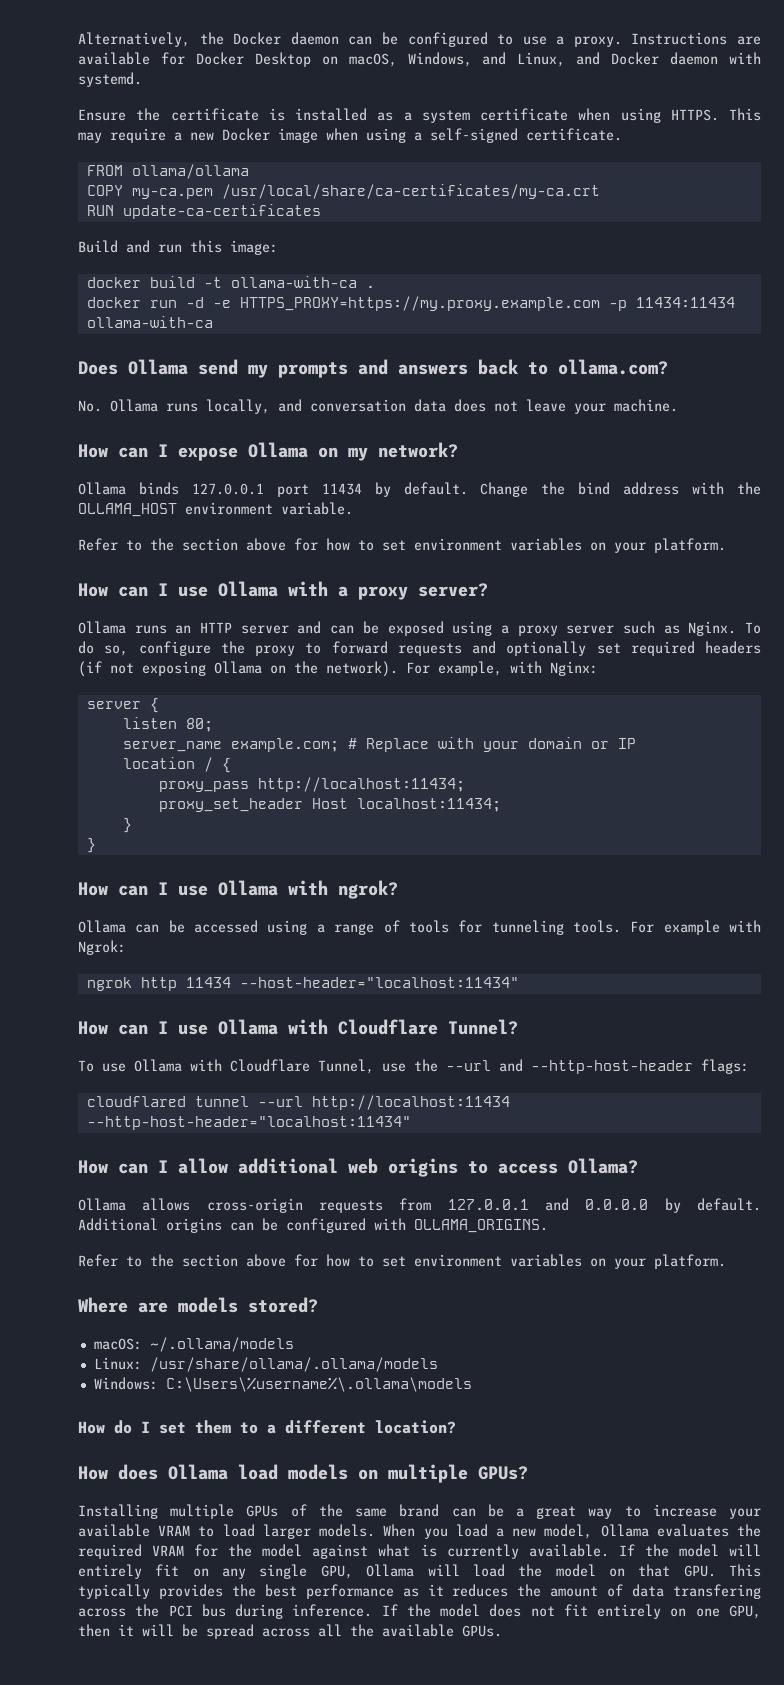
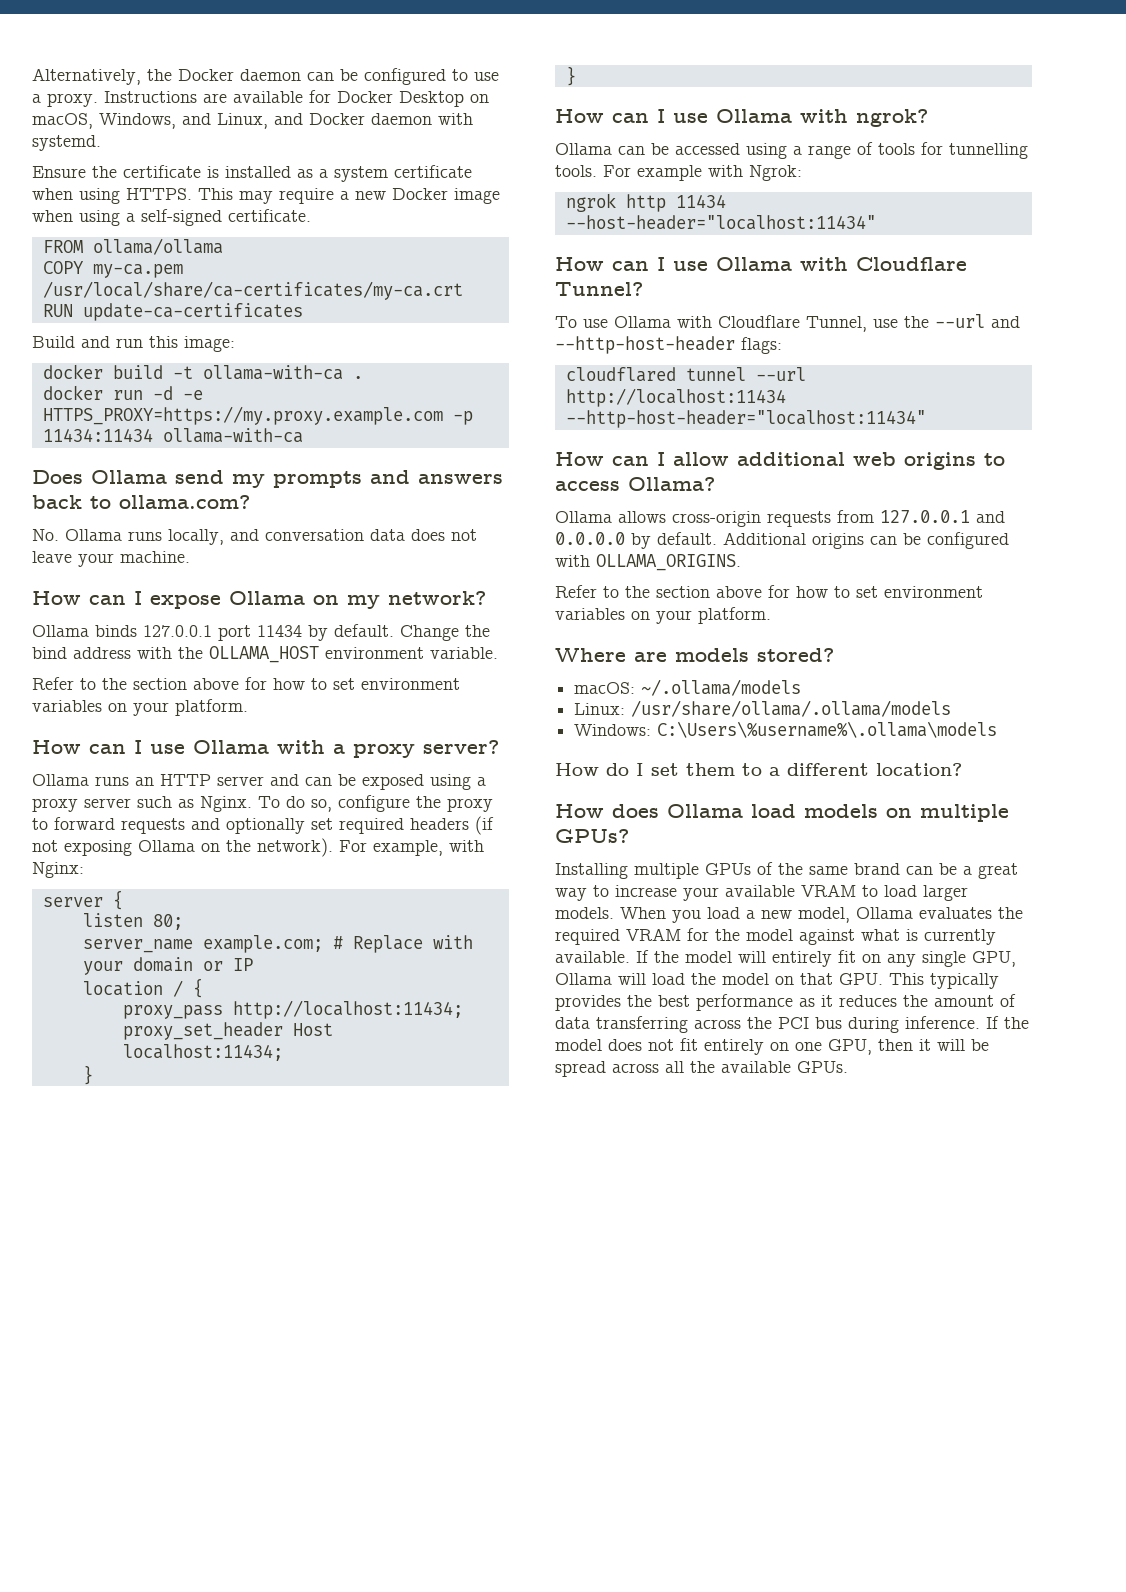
- Ollama can be accessed using a range of tools for tunneling tools.
+ Ollama can be accessed using a range of tools for tunnelling tools.
- If the model will entirely fit on any single GPU, Ollama will load the model on that GPU. This typically provides the best performance as it reduces the amount of data transfering across the PCI bus during inference.
+ If the model will entirely fit on any single GPU, Ollama will load the model on that GPU. This typically provides the best performance as it reduces the amount of data transferring across the PCI bus during inference.

